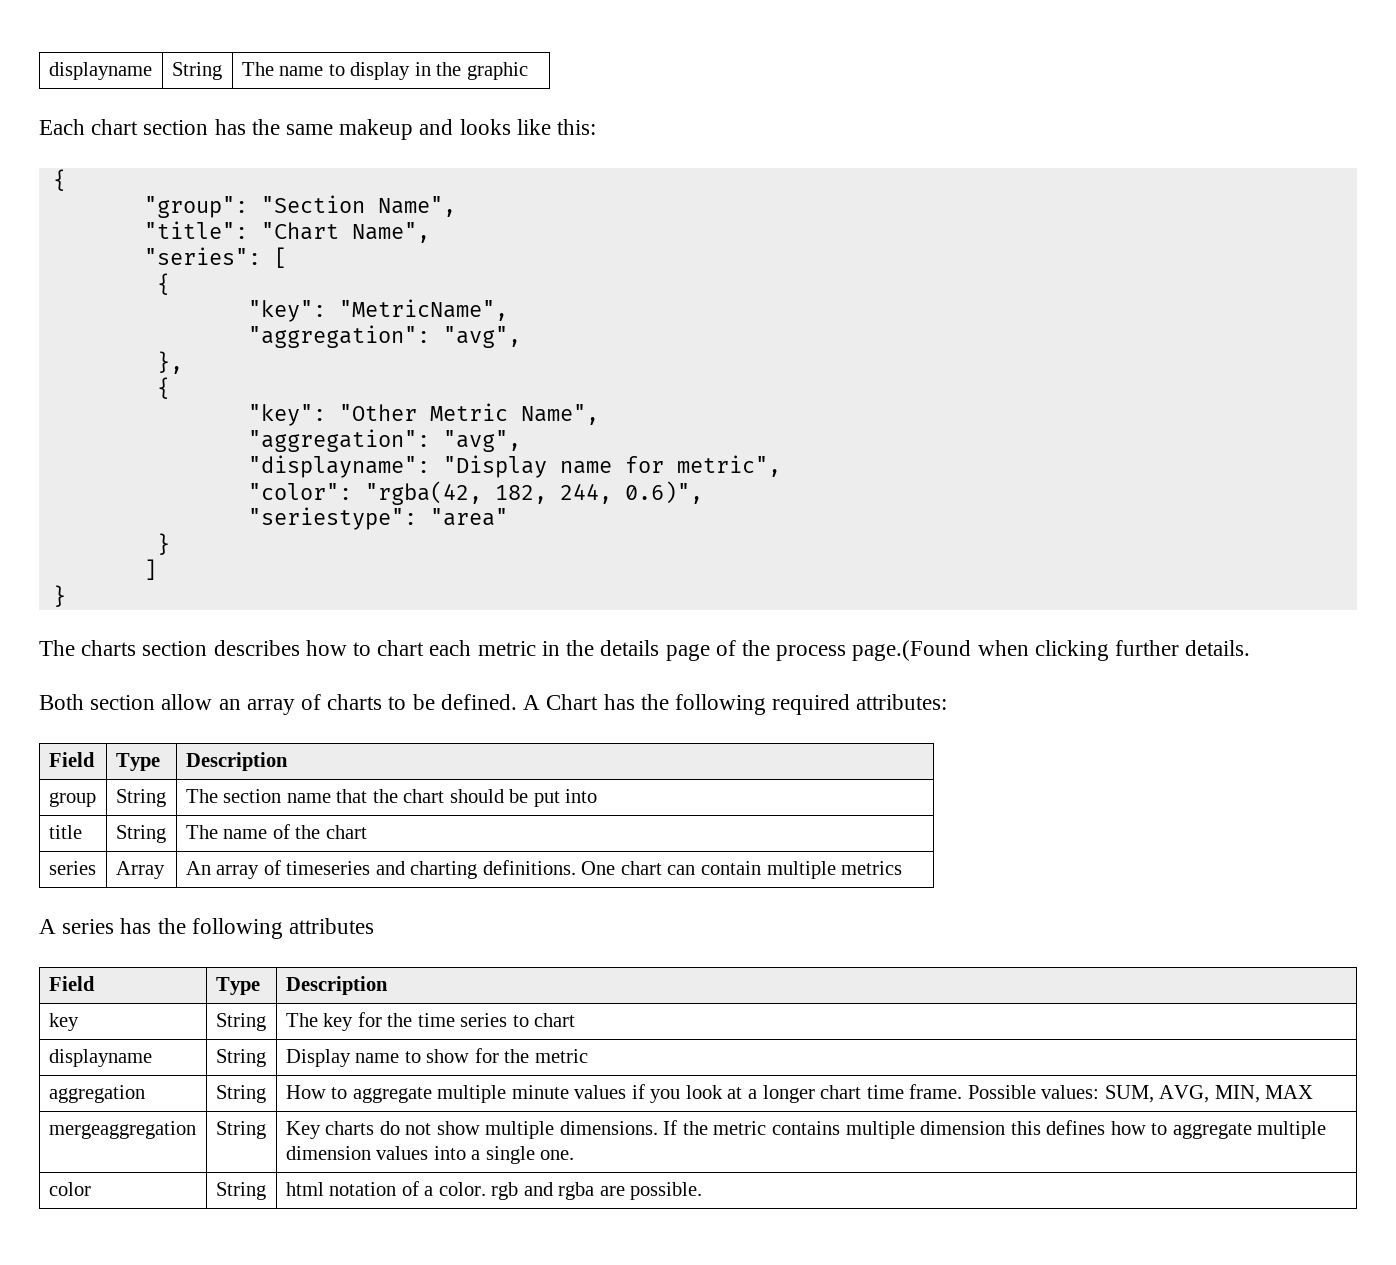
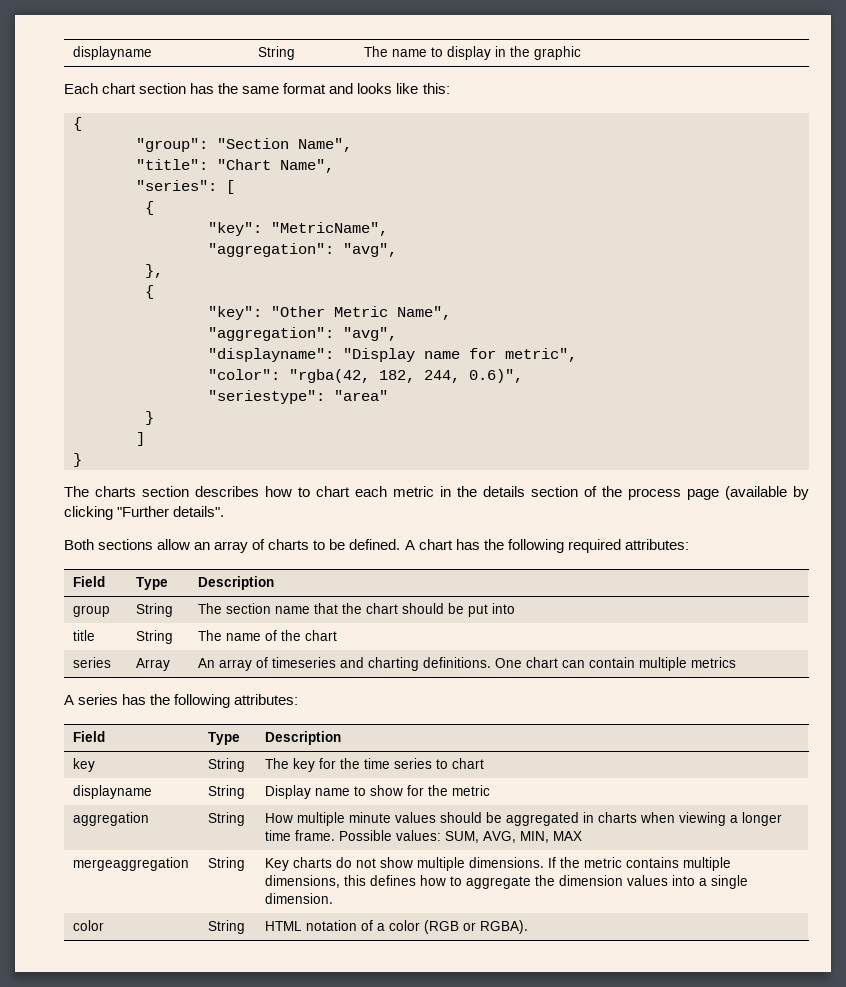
- Each chart section has the same makeup and looks like this:
+ Each chart section has the same format and looks like this:
- The charts section describes how to chart each metric in the details page of the process page.(Found when clicking further details.
+ The charts section describes how to chart each metric in the details section of the process page (available by clicking "Further details".
- Both section allow an array of charts to be defined.
+ Both sections allow an array of charts to be defined.
- A Chart has the following required attributes:
+ A chart has the following required attributes:
- A series has the following attributes
+ A series has the following attributes:
- aggregation | String | How to aggregate multiple minute values if you look at a longer chart time frame. Possible values: SUM, AVG, MIN, MAX
+ aggregation | String | How multiple minute values should be aggregated in charts when viewing a longer time frame. Possible values: SUM, AVG, MIN, MAX
- mergeaggregation | String | Key charts do not show multiple dimensions. If the metric contains multiple dimension this defines how to aggregate multiple dimension values into a single one.
+ mergeaggregation | String | Key charts do not show multiple dimensions. If the metric contains multiple dimensions, this defines how to aggregate the dimension values into a single dimension.
- color | String | html notation of a color. rgb and rgba are possible.
+ color | String | HTML notation of a color (RGB or RGBA).

